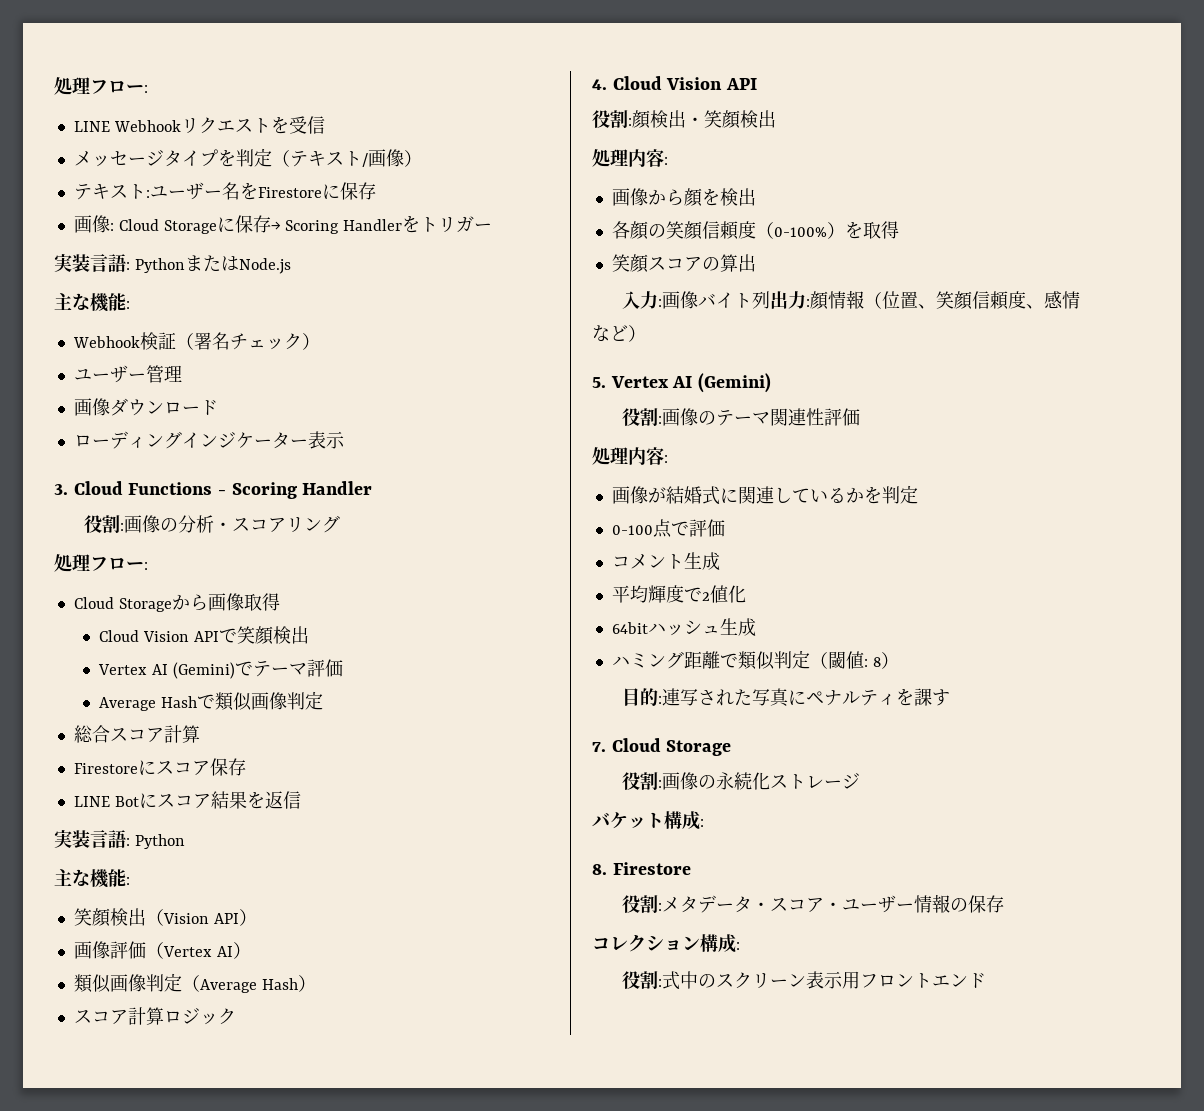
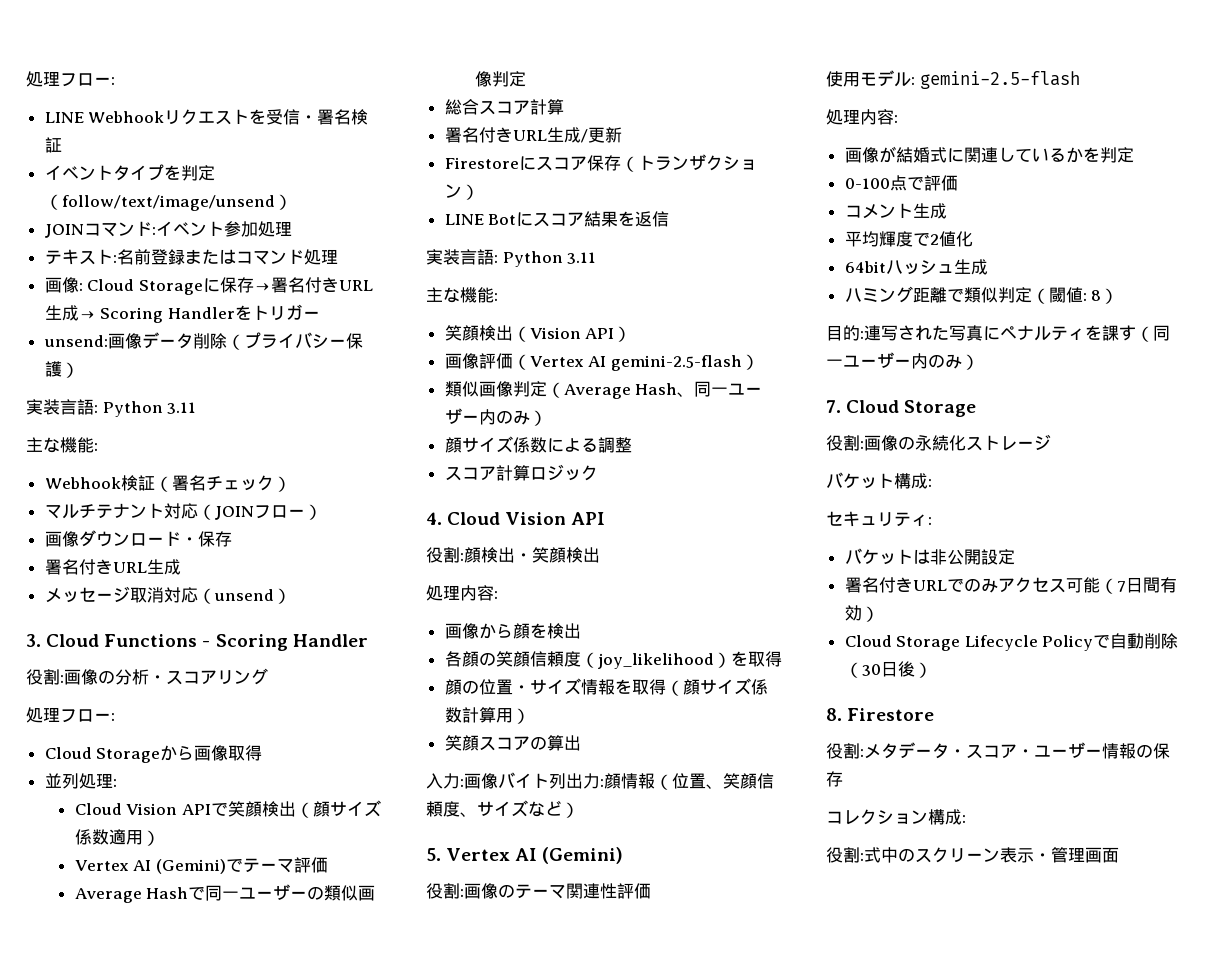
- LINE Webhookリクエストを受信
- メッセージタイプを判定（テキスト/画像）
- テキスト:ユーザー名をFirestoreに保存
+ LINE Webhookリクエストを受信・署名検証
+ イベントタイプを判定（follow/text/image/unsend）
+ JOINコマンド:イベント参加処理
+ テキスト:名前登録またはコマンド処理
- 画像: Cloud Storageに保存→ Scoring Handlerをトリガー
+ 画像: Cloud Storageに保存→署名付きURL生成→ Scoring Handlerをトリガー
- 実装言語: PythonまたはNode.js
+ unsend:画像データ削除（プライバシー保護）
+ 実装言語: Python 3.11
- ユーザー管理
- 画像ダウンロード
- ローディングインジケーター表示
+ マルチテナント対応（JOINフロー）
+ 画像ダウンロード・保存
+ 署名付きURL生成
+ メッセージ取消対応（unsend）
+ 並列処理:
- Cloud Vision APIで笑顔検出
+ Cloud Vision APIで笑顔検出（顔サイズ係数適用）
- Average Hashで類似画像判定
+ Average Hashで同一ユーザーの類似画像判定
+ 署名付きURL生成/更新
- Firestoreにスコア保存
+ Firestoreにスコア保存（トランザクション）
  LINE Botにスコア結果を返信
- 実装言語: Python
+ 実装言語: Python 3.11
- 画像評価（Vertex AI）
+ 画像評価（Vertex AI gemini-2.5-flash）
- 類似画像判定（Average Hash）
+ 類似画像判定（Average Hash、同一ユーザー内のみ）
+ 顔サイズ係数による調整
- 各顔の笑顔信頼度（0-100%）を取得
+ 各顔の笑顔信頼度（joy_likelihood）を取得
+ 顔の位置・サイズ情報を取得（顔サイズ係数計算用）
- 入力:画像バイト列出力:顔情報（位置、笑顔信頼度、感情など）
+ 入力:画像バイト列出力:顔情報（位置、笑顔信頼度、サイズなど）
+ 使用モデル: gemini-2.5-flash
- 目的:連写された写真にペナルティを課す
+ 目的:連写された写真にペナルティを課す（同一ユーザー内のみ）
+ セキュリティ:
+ バケットは非公開設定
+ 署名付きURLでのみアクセス可能（7日間有効）
+ Cloud Storage Lifecycle Policyで自動削除（30日後）
- 役割:式中のスクリーン表示用フロントエンド
+ 役割:式中のスクリーン表示・管理画面

